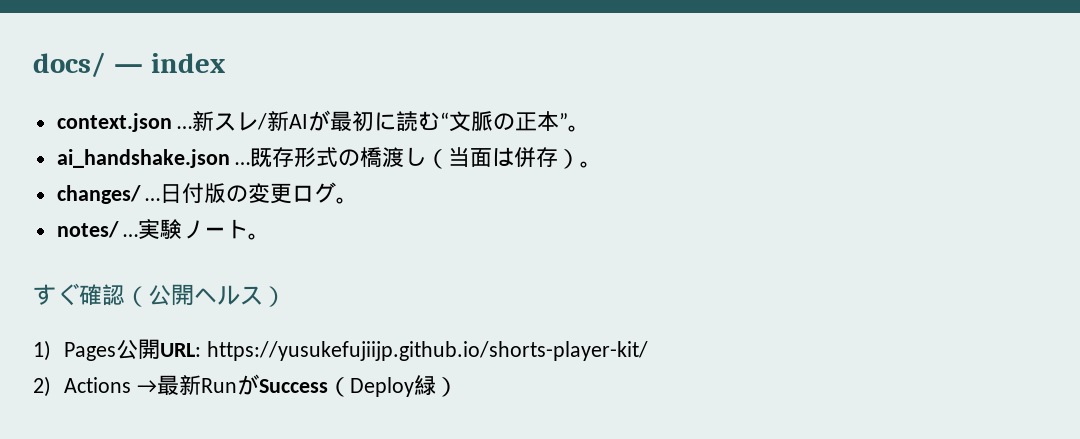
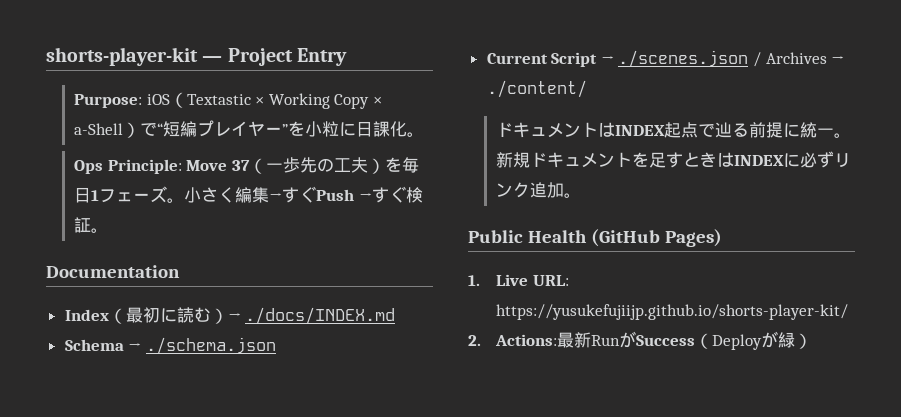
- docs/ — index
- context.json …新スレ/新AIが最初に読む“文脈の正本”。
- ai_handshake.json …既存形式の橋渡し（当面は併存）。
- changes/ …日付版の変更ログ。
- notes/ …実験ノート。
- すぐ確認（公開ヘルス）
- 1) Pages公開URL: https://yusukefujiijp.github.io/shorts-player-kit/
+ shorts-player-kit — Project Entry
+ Purpose: iOS（Textastic × Working Copy × a-Shell）で“短編プレイヤー”を小粒に日課化。
+ Ops Principle: Move 37（一歩先の工夫）を毎日1フェーズ。小さく編集→すぐPush →すぐ検証。
+ Documentation
+ Index（最初に読む）→ ./docs/INDEX.md
+ Schema → ./schema.json
+ Current Script → ./scenes.json / Archives → ./content/
+ ドキュメントはINDEX起点で辿る前提に統一。新規ドキュメントを足すときはINDEXに必ずリンク追加。
+ Public Health (GitHub Pages)
+ 1. Live URL: https://yusukefujiijp.github.io/shorts-player-kit/
- 2) Actions →最新RunがSuccess（Deploy緑）
+ 2. Actions:最新RunがSuccess（Deployが緑）

